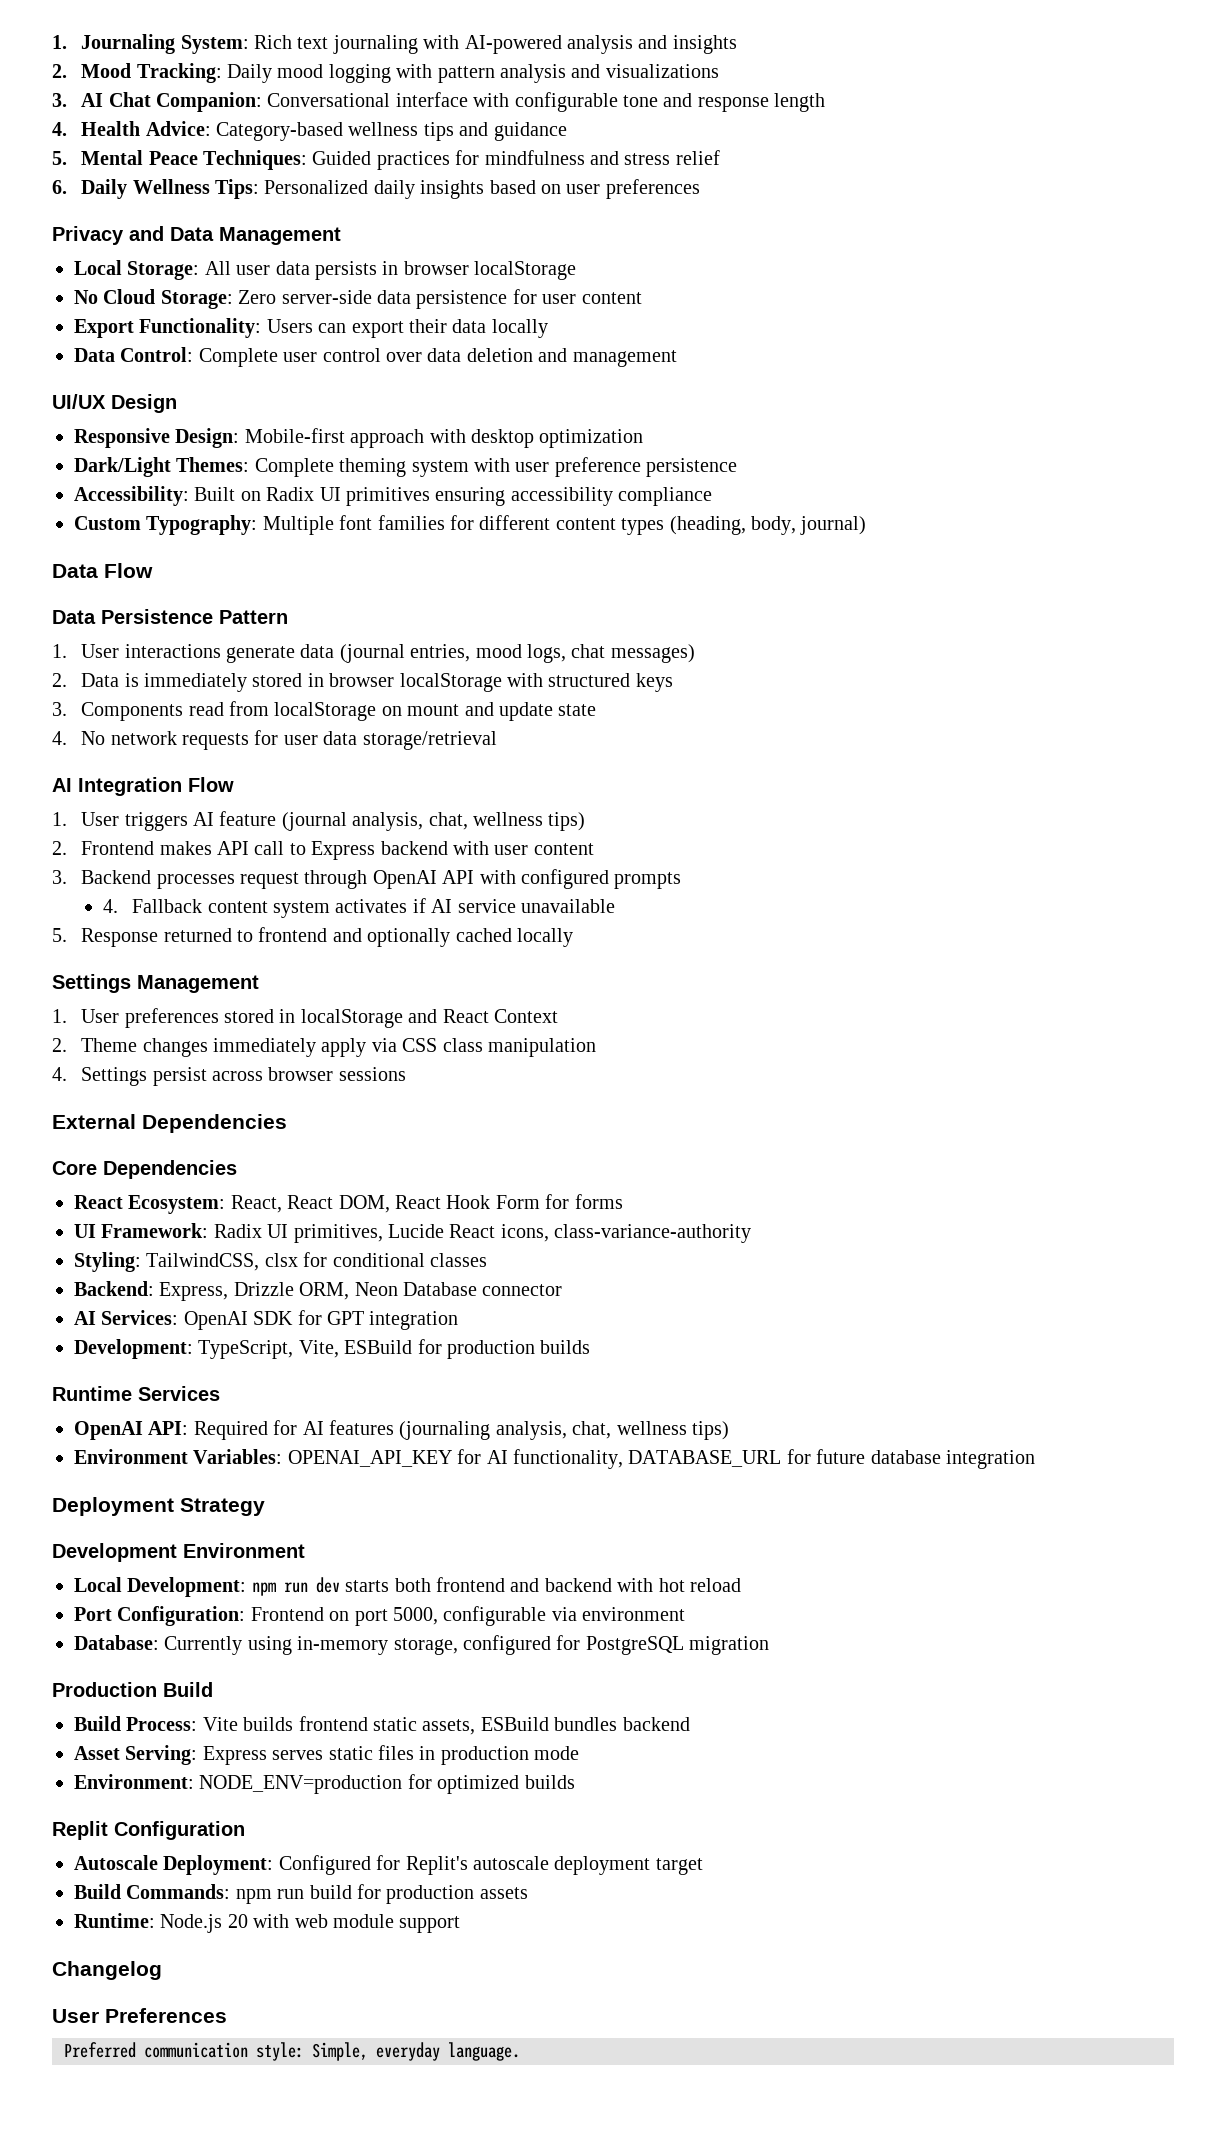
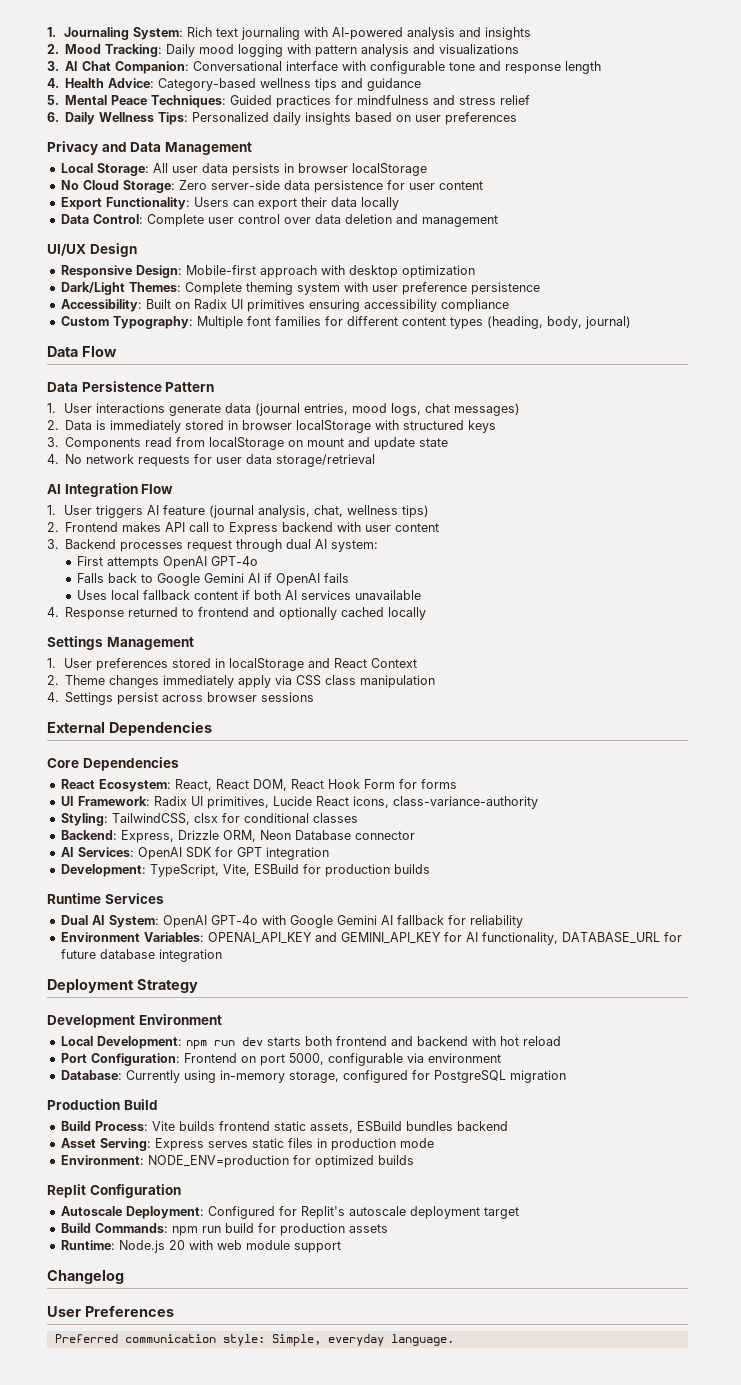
- 3. Backend processes request through OpenAI API with configured prompts
- 4. Fallback content system activates if AI service unavailable
+ 3. Backend processes request through dual AI system:
+ First attempts OpenAI GPT-4o
+ Falls back to Google Gemini AI if OpenAI fails
+ Uses local fallback content if both AI services unavailable
- 5. Response returned to frontend and optionally cached locally
+ 4. Response returned to frontend and optionally cached locally
- OpenAI API: Required for AI features (journaling analysis, chat, wellness tips)
+ Dual AI System: OpenAI GPT-4o with Google Gemini AI fallback for reliability
- Environment Variables: OPENAI_API_KEY for AI functionality, DATABASE_URL for future database integration
+ Environment Variables: OPENAI_API_KEY and GEMINI_API_KEY for AI functionality, DATABASE_URL for future database integration

